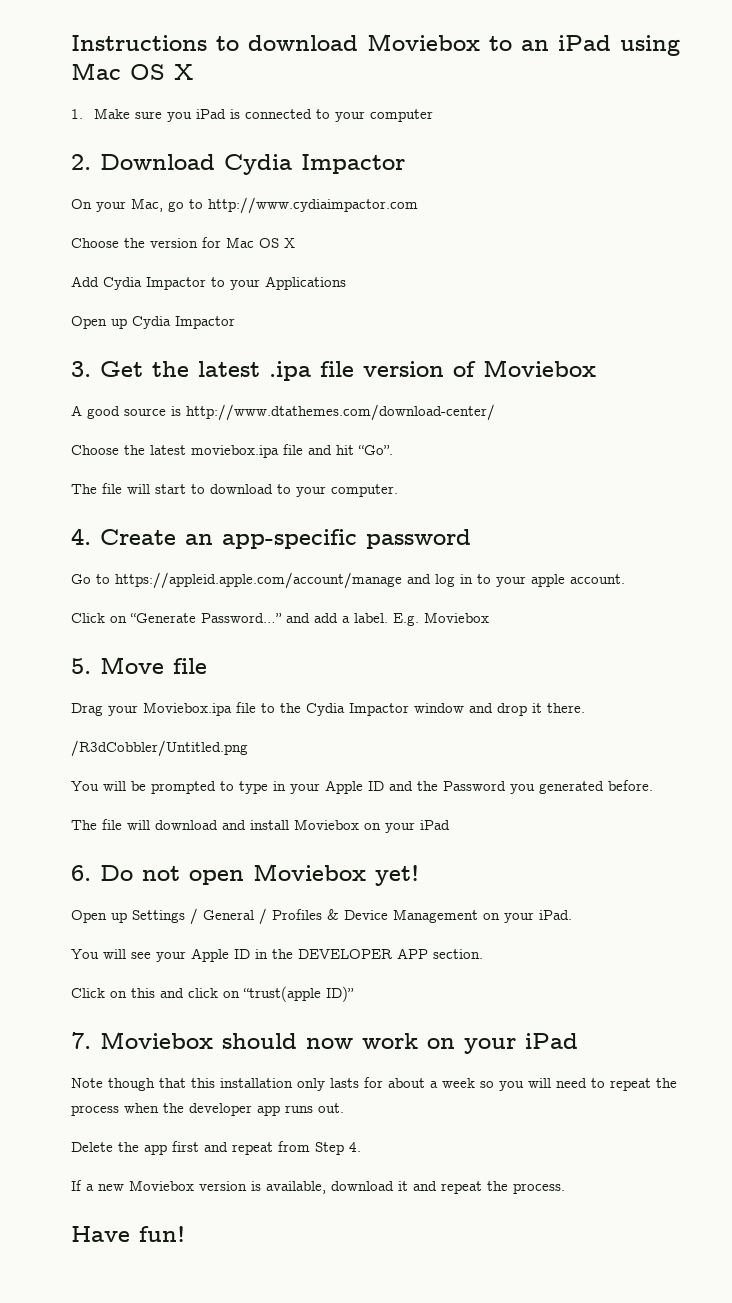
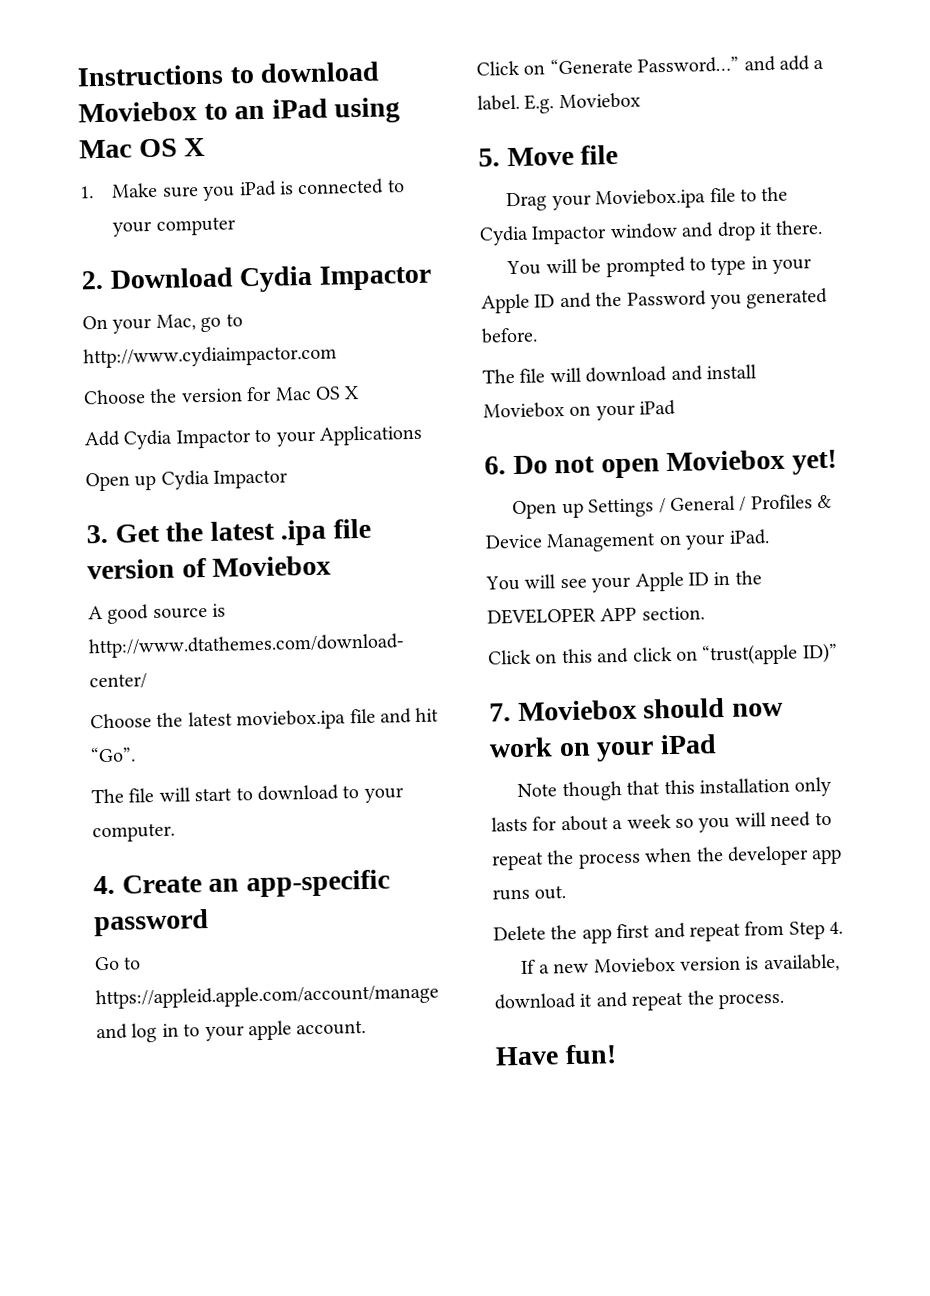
- /R3dCobbler/Untitled.png

